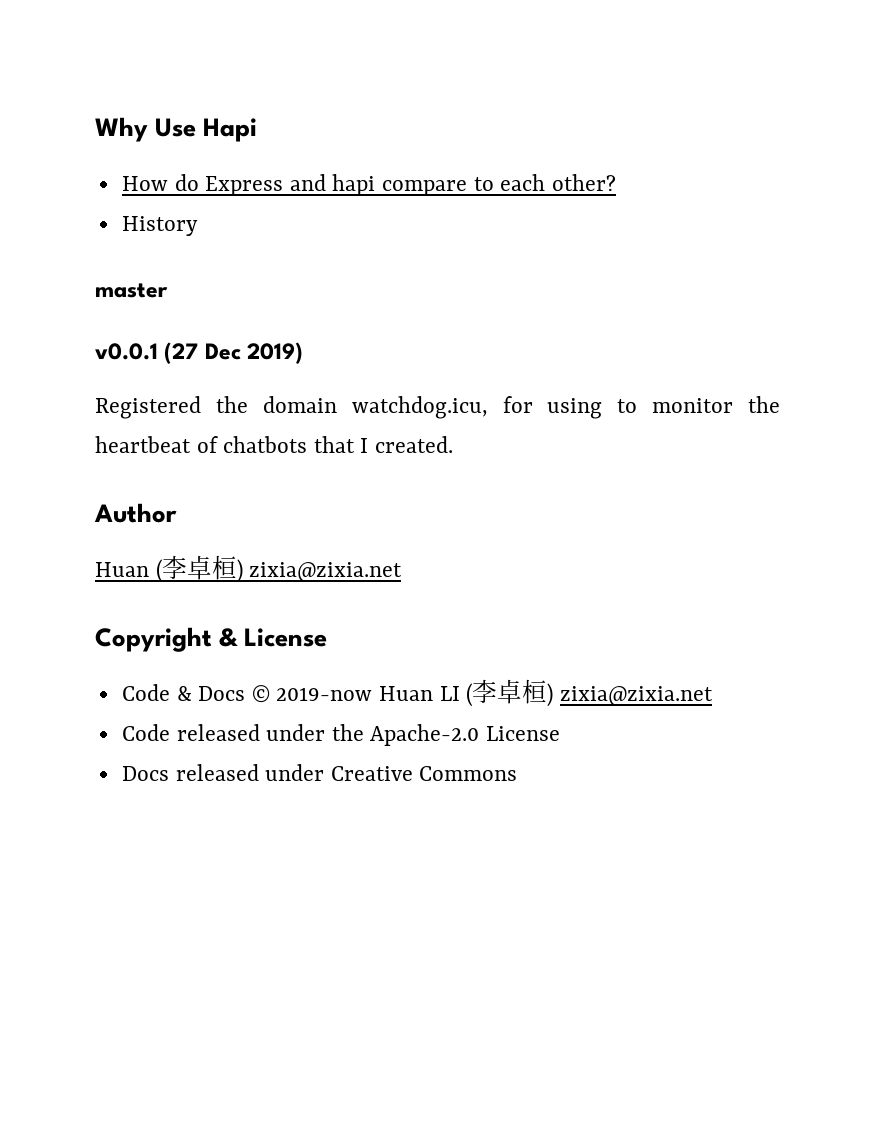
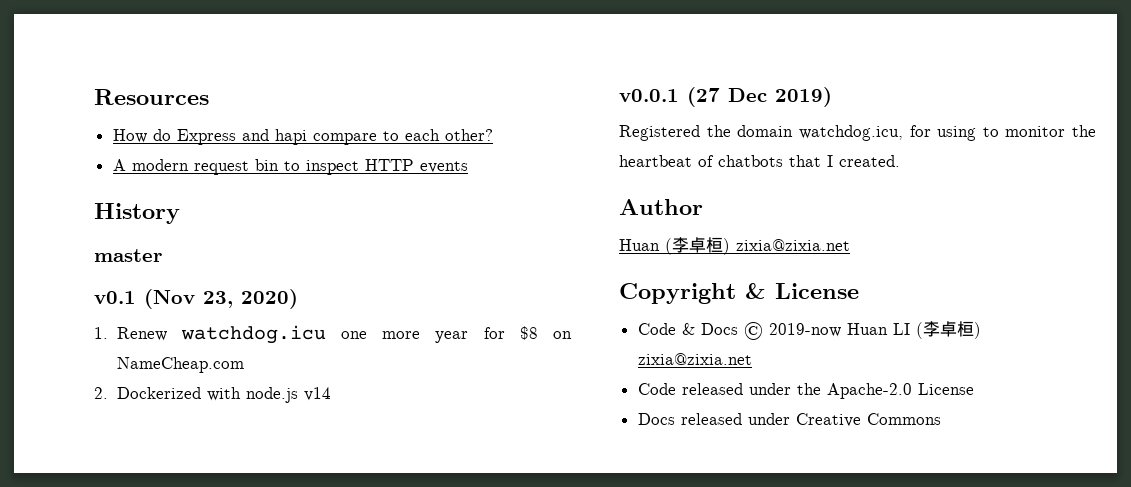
- Why Use Hapi
+ Resources
+ A modern request bin to inspect HTTP events
  History
  master
+ v0.1 (Nov 23, 2020)
+ 1. Renew watchdog.icu one more year for $8 on NameCheap.com
+ 2. Dockerized with node.js v14

